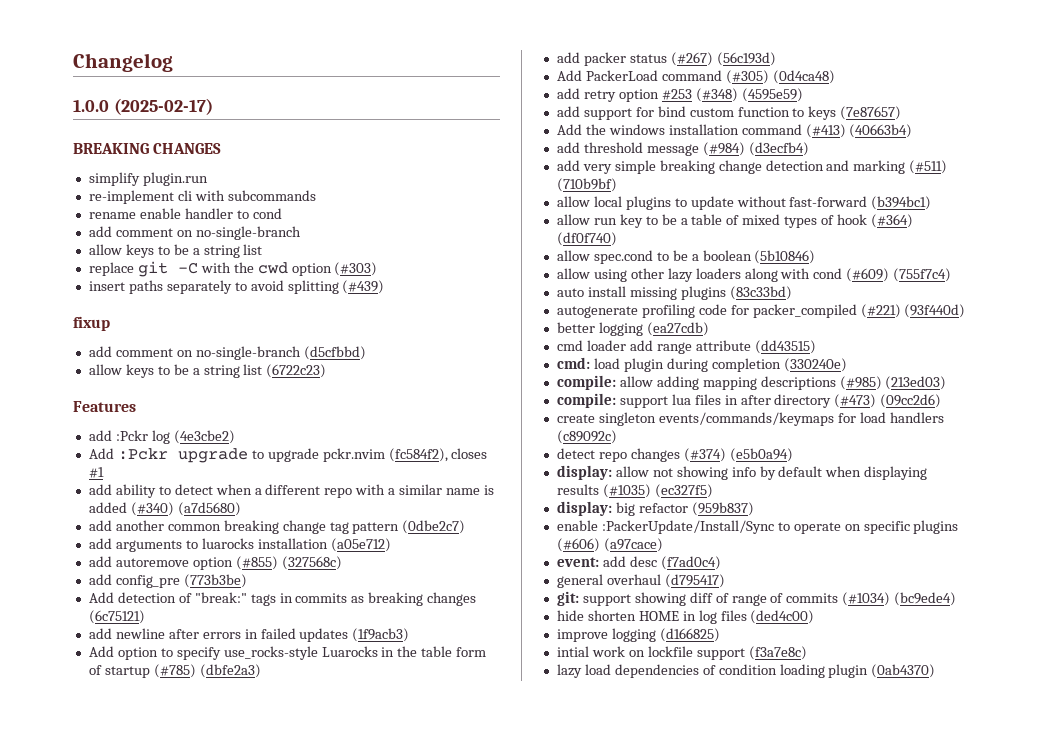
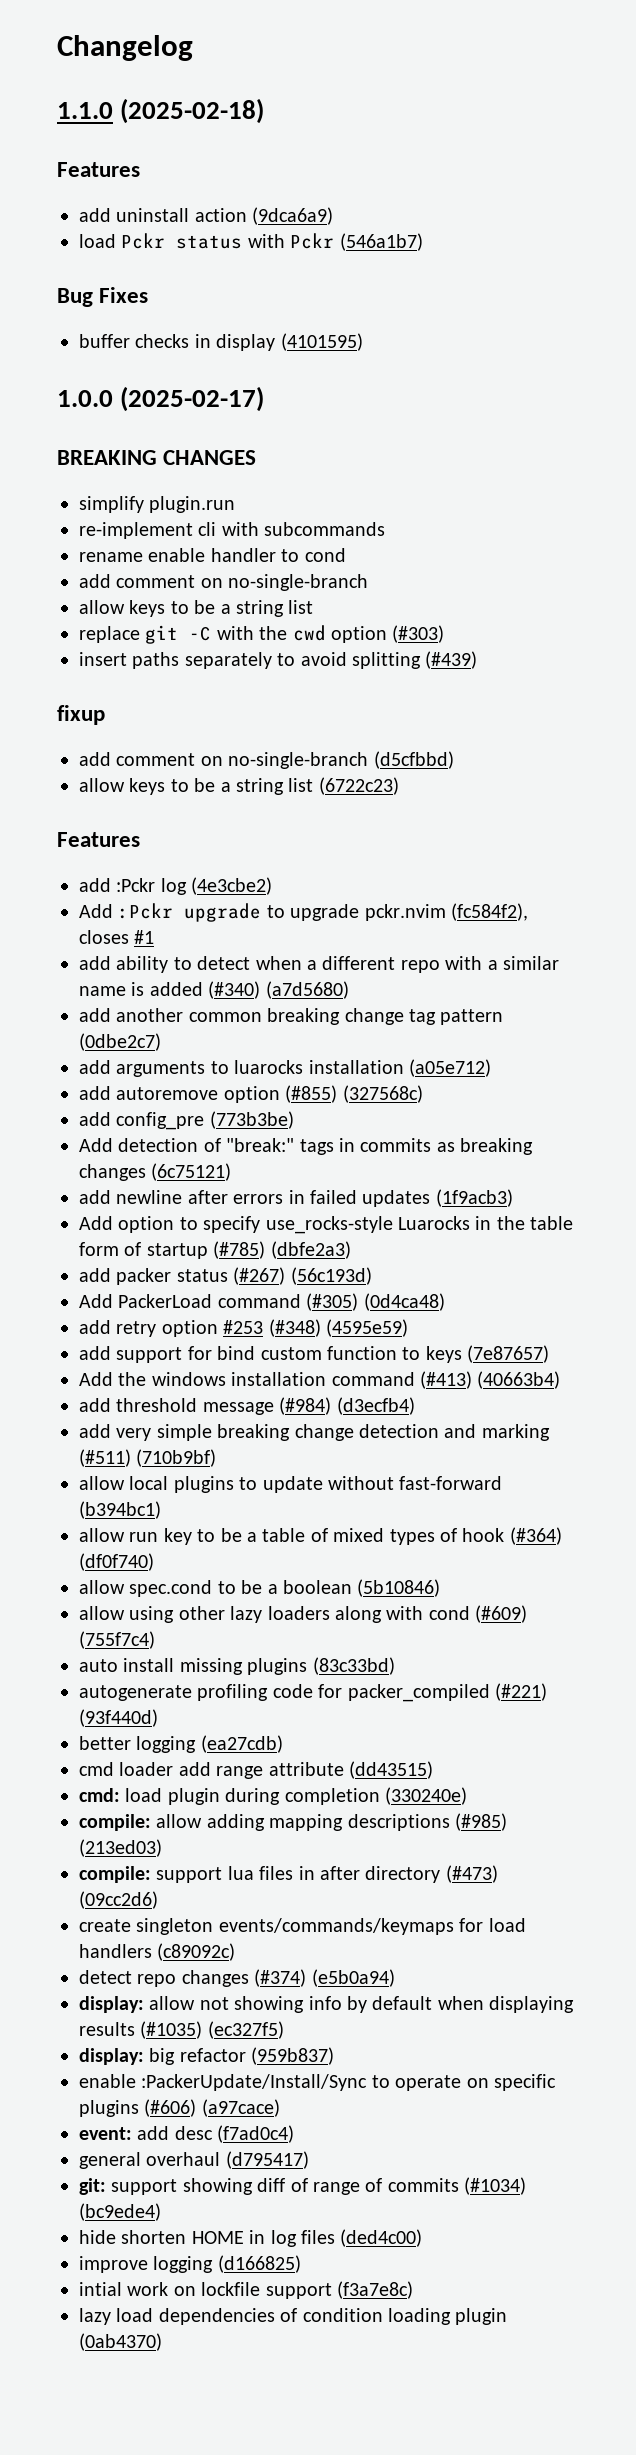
+ 1.1.0 (2025-02-18)
+ Features
+ add uninstall action (9dca6a9)
+ load Pckr status with Pckr (546a1b7)
+ Bug Fixes
+ buffer checks in display (4101595)

